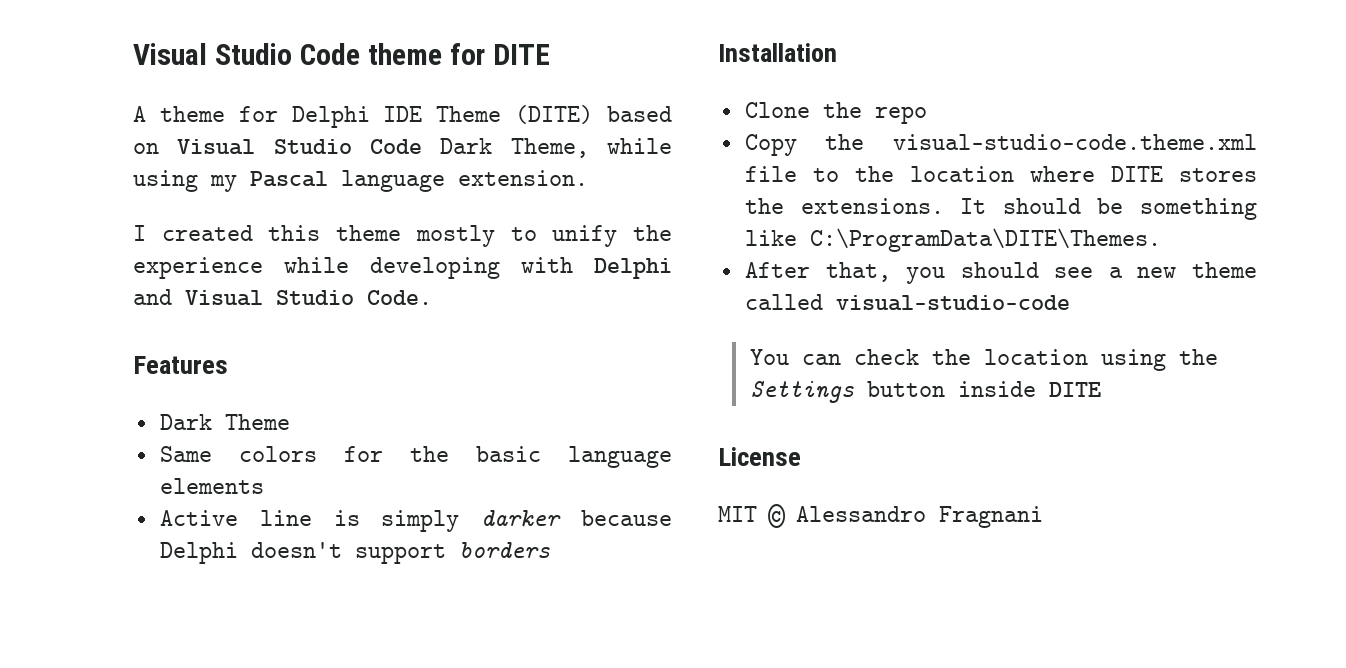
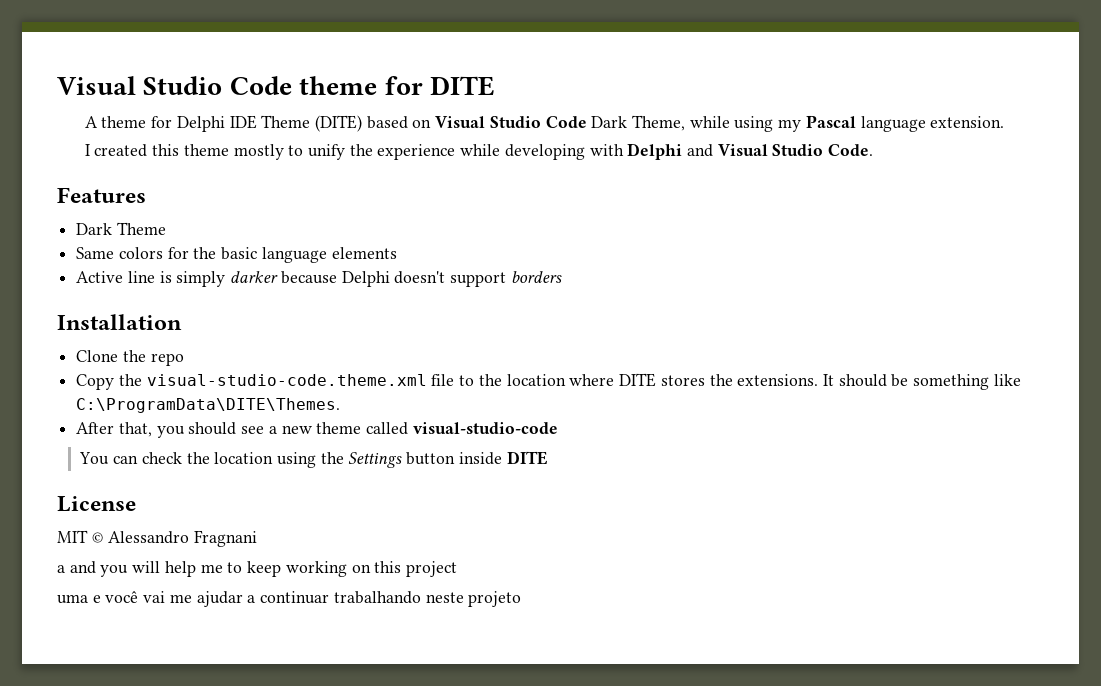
+ a and you will help me to keep working on this project
+ uma e você vai me ajudar a continuar trabalhando neste projeto

